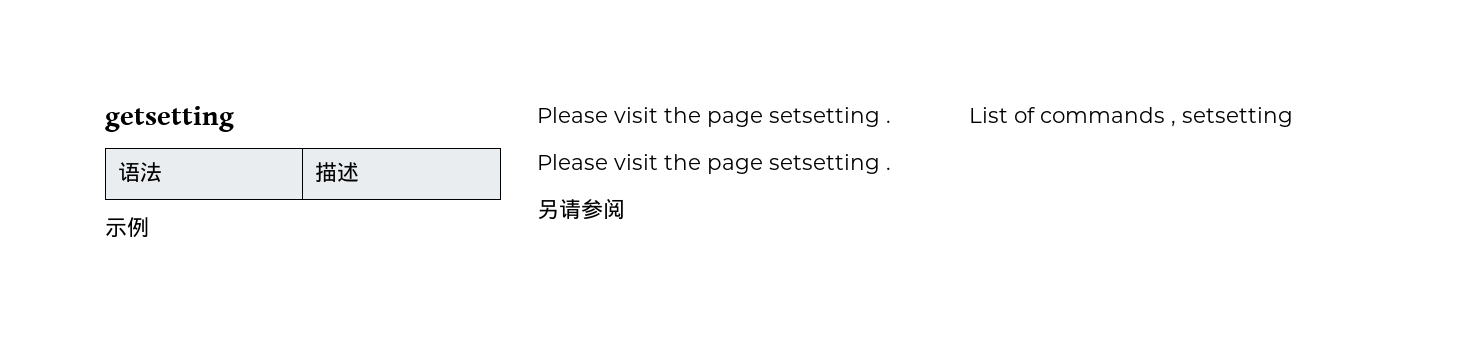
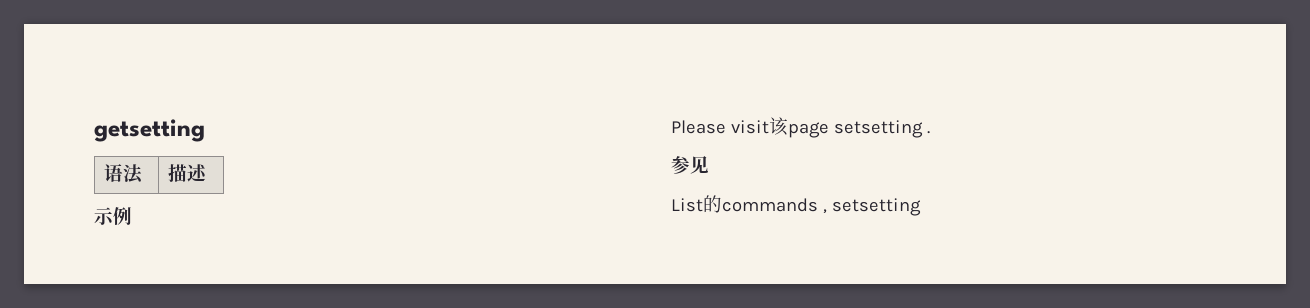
  示例
- Please visit the page setsetting .
- Please visit the page setsetting .
- 另请参阅
+ Please visit该page setsetting .
+ 参见
- List of commands , setsetting
+ List的commands , setsetting

